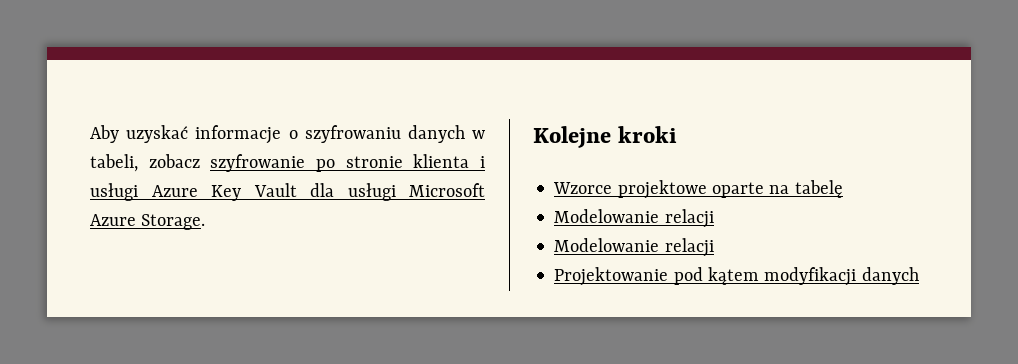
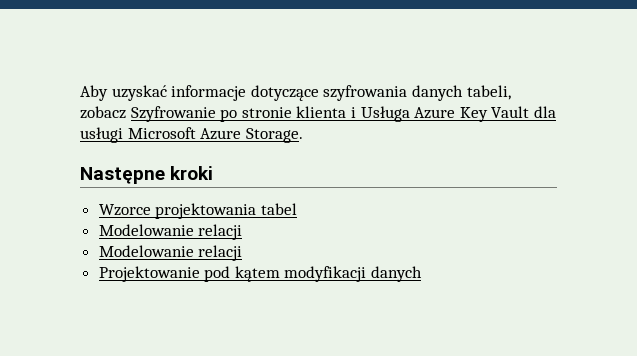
- Aby uzyskać informacje o szyfrowaniu danych w tabeli, zobacz szyfrowanie po stronie klienta i usługi Azure Key Vault dla usługi Microsoft Azure Storage.
+ Aby uzyskać informacje dotyczące szyfrowania danych tabeli, zobacz Szyfrowanie po stronie klienta i Usługa Azure Key Vault dla usługi Microsoft Azure Storage.
- Kolejne kroki
+ Następne kroki
- Wzorce projektowe oparte na tabelę
+ Wzorce projektowania tabel

